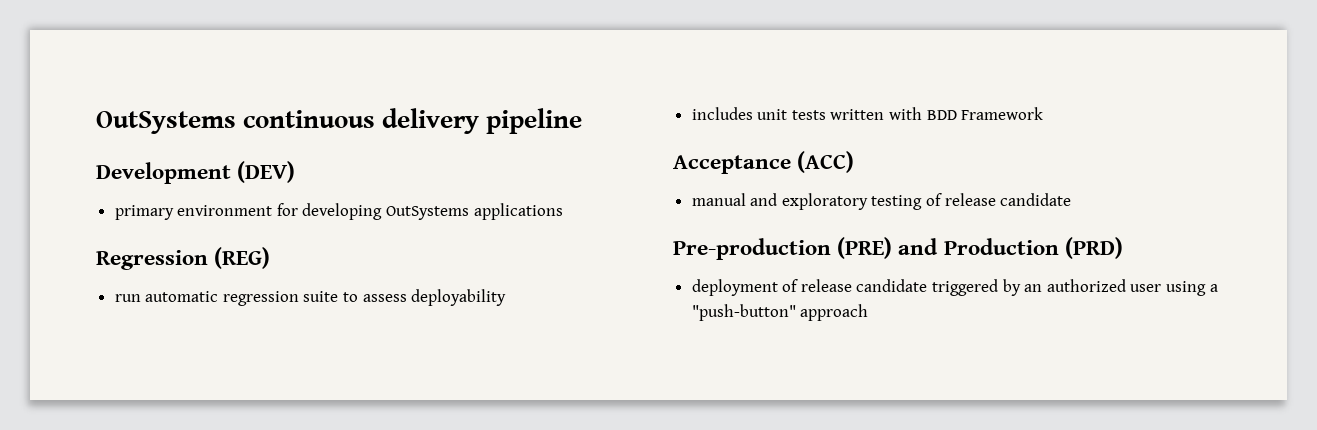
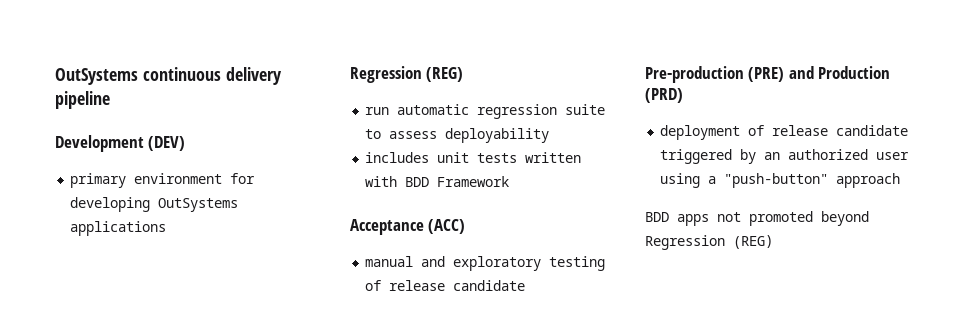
+ BDD apps not promoted beyond Regression (REG)

